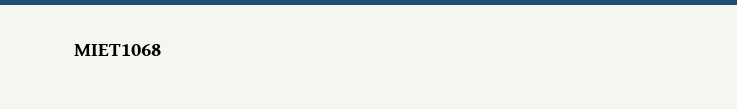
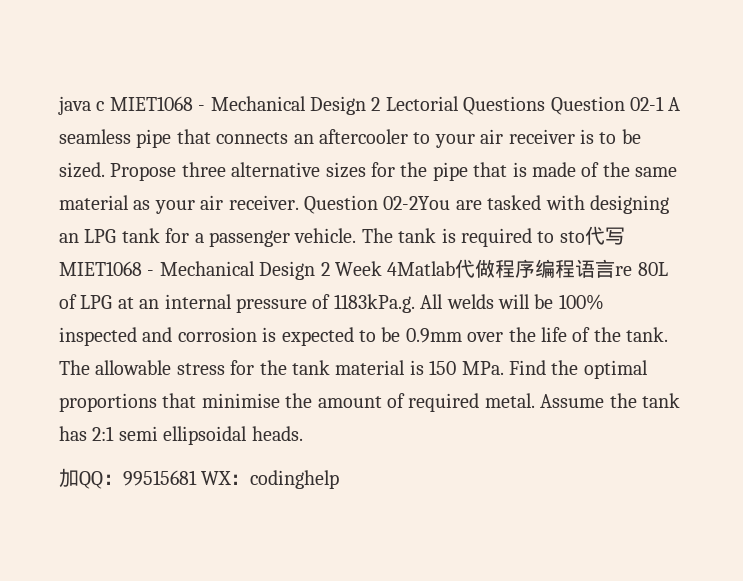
- MIET1068
+ java c MIET1068 - Mechanical Design 2 Lectorial Questions Question 02-1 A seamless pipe that connects an aftercooler to your air receiver is to be sized. Propose three alternative sizes for the pipe that is made of the same material as your air receiver. Question 02-2You are tasked with designing an LPG tank for a passenger vehicle. The tank is required to sto代写MIET1068 - Mechanical Design 2 Week 4Matlab代做程序编程语言re 80L of LPG at an internal pressure of 1183kPa.g. All welds will be 100% inspected and corrosion is expected to be 0.9mm over the life of the tank. The allowable stress for the tank material is 150 MPa. Find the optimal proportions that minimise the amount of required metal. Assume the tank has 2:1 semi ellipsoidal heads.
+ 加QQ：99515681 WX：codinghelp

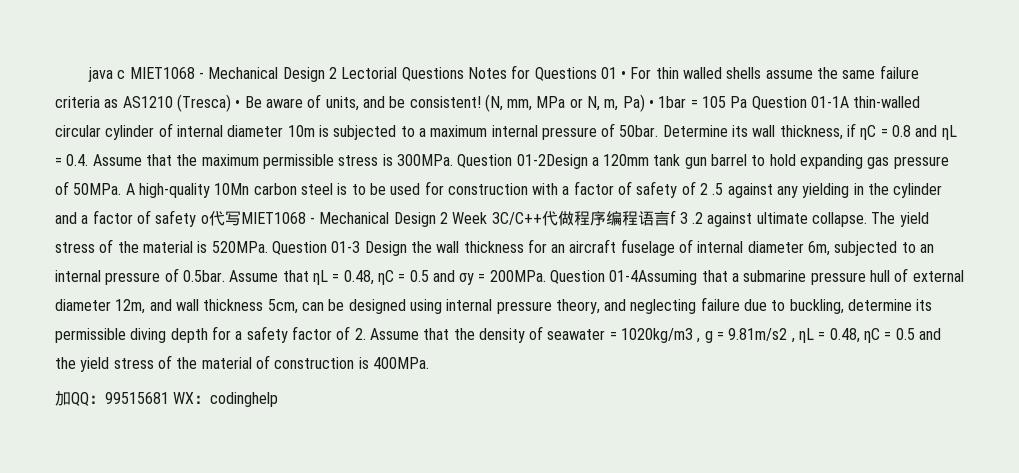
- java c MIET1068 - Mechanical Design 2 Lectorial Questions Question 02-1 A seamless pipe that connects an aftercooler to your air receiver is to be sized. Propose three alternative sizes for the pipe that is made of the same material as your air receiver. Question 02-2You are tasked with designing an LPG tank for a passenger vehicle. The tank is required to sto代写MIET1068 - Mechanical Design 2 Week 4Matlab代做程序编程语言re 80L of LPG at an internal pressure of 1183kPa.g. All welds will be 100% inspected and corrosion is expected to be 0.9mm over the life of the tank. The allowable stress for the tank material is 150 MPa. Find the optimal proportions that minimise the amount of required metal. Assume the tank has 2:1 semi ellipsoidal heads.
+ java c MIET1068 - Mechanical Design 2 Lectorial Questions Notes for Questions 01 • For thin walled shells assume the same failure criteria as AS1210 (Tresca) • Be aware of units, and be consistent! (N, mm, MPa or N, m, Pa) • 1bar = 105 Pa Question 01-1A thin-walled circular cylinder of internal diameter 10m is subjected to a maximum internal pressure of 50bar. Determine its wall thickness, if ηC = 0.8 and ηL = 0.4. Assume that the maximum permissible stress is 300MPa. Question 01-2Design a 120mm tank gun barrel to hold expanding gas pressure of 50MPa. A high-quality 10Mn carbon steel is to be used for construction with a factor of safety of 2 .5 against any yielding in the cylinder and a factor of safety o代写MIET1068 - Mechanical Design 2 Week 3C/C++代做程序编程语言f 3 .2 against ultimate collapse. The yield stress of the material is 520MPa. Question 01-3 Design the wall thickness for an aircraft fuselage of internal diameter 6m, subjected to an internal pressure of 0.5bar. Assume that ηL = 0.48, ηC = 0.5 and σy = 200MPa. Question 01-4Assuming that a submarine pressure hull of external diameter 12m, and wall thickness 5cm, can be designed using internal pressure theory, and neglecting failure due to buckling, determine its permissible diving depth for a safety factor of 2. Assume that the density of seawater = 1020kg/m3 , g = 9.81m/s2 , ηL = 0.48, ηC = 0.5 and the yield stress of the material of construction is 400MPa.

